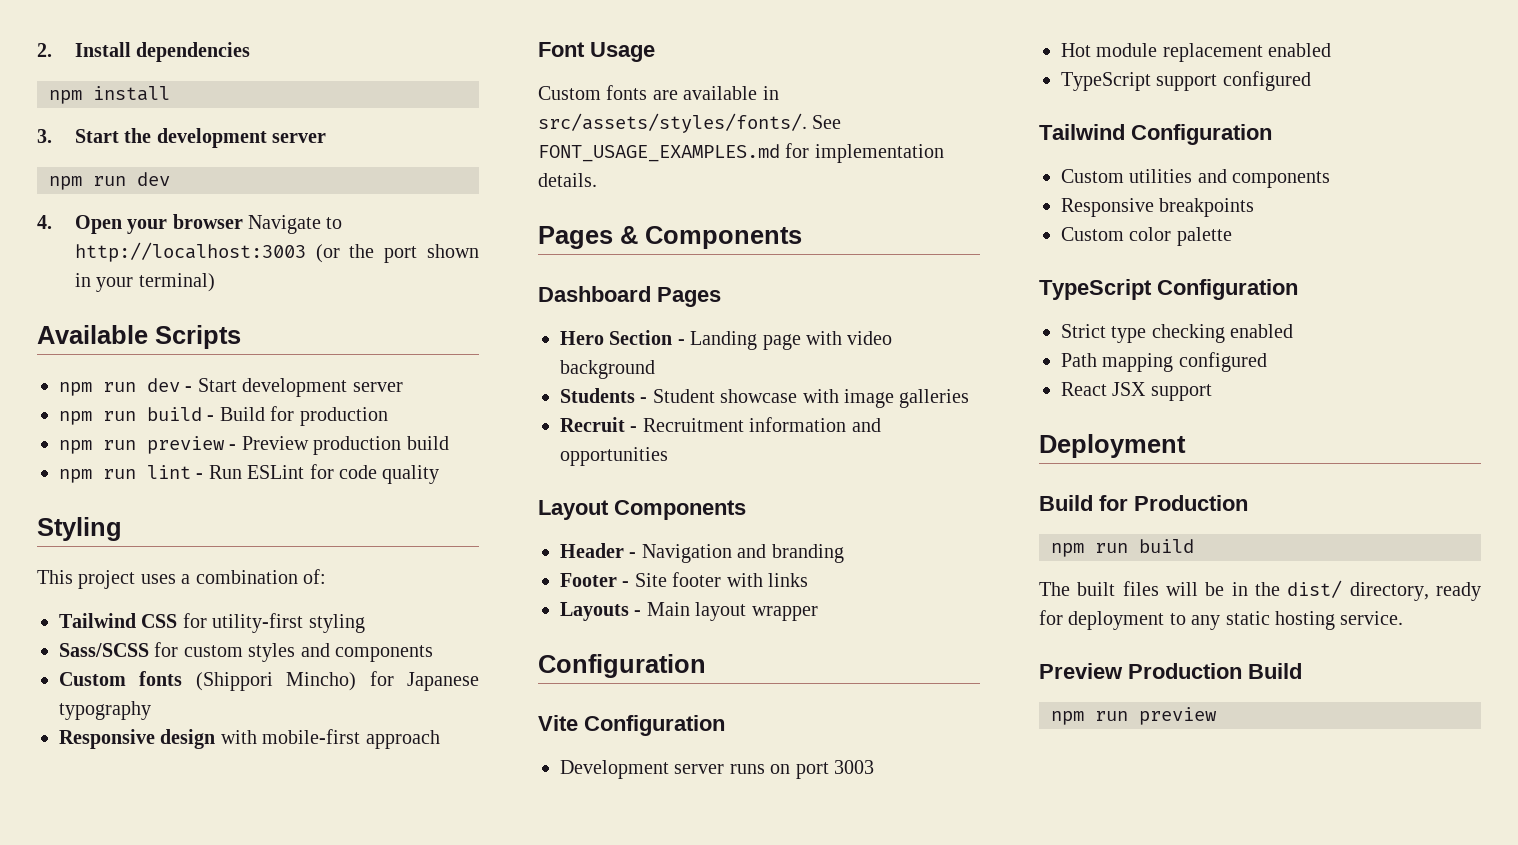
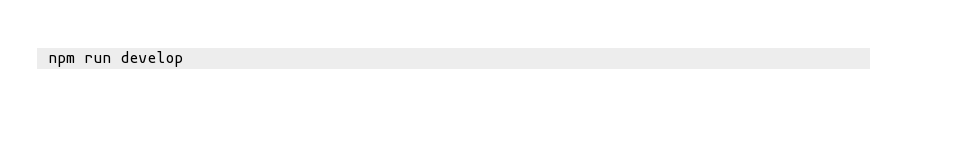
- 2. Install dependencies
- npm install
- 3. Start the development server
- npm run dev
- 4. Open your browser Navigate to http://localhost:3003 (or the port shown in your terminal)
- Available Scripts
- npm run dev - Start development server
- npm run build - Build for production
- npm run preview - Preview production build
- npm run lint - Run ESLint for code quality
- Styling
- This project uses a combination of:
- Tailwind CSS for utility-first styling
- Sass/SCSS for custom styles and components
- Custom fonts (Shippori Mincho) for Japanese typography
- Responsive design with mobile-first approach
- Font Usage
- Custom fonts are available in src/assets/styles/fonts/. See FONT_USAGE_EXAMPLES.md for implementation details.
- Pages & Components
- Dashboard Pages
- Hero Section - Landing page with video background
- Students - Student showcase with image galleries
- Recruit - Recruitment information and opportunities
- Layout Components
- Header - Navigation and branding
- Footer - Site footer with links
- Layouts - Main layout wrapper
- Configuration
- Vite Configuration
- Development server runs on port 3003
- Hot module replacement enabled
- TypeScript support configured
- Tailwind Configuration
- Custom utilities and components
- Responsive breakpoints
- Custom color palette
- TypeScript Configuration
- Strict type checking enabled
- Path mapping configured
- React JSX support
- Deployment
- Build for Production
- npm run build
- The built files will be in the dist/ directory, ready for deployment to any static hosting service.
- Preview Production Build
- npm run preview
+ npm run develop

